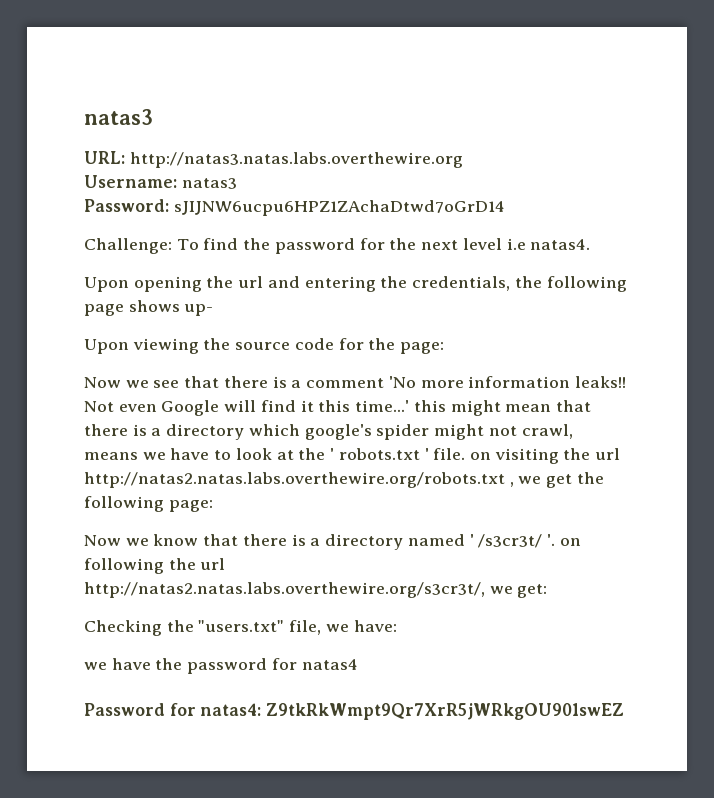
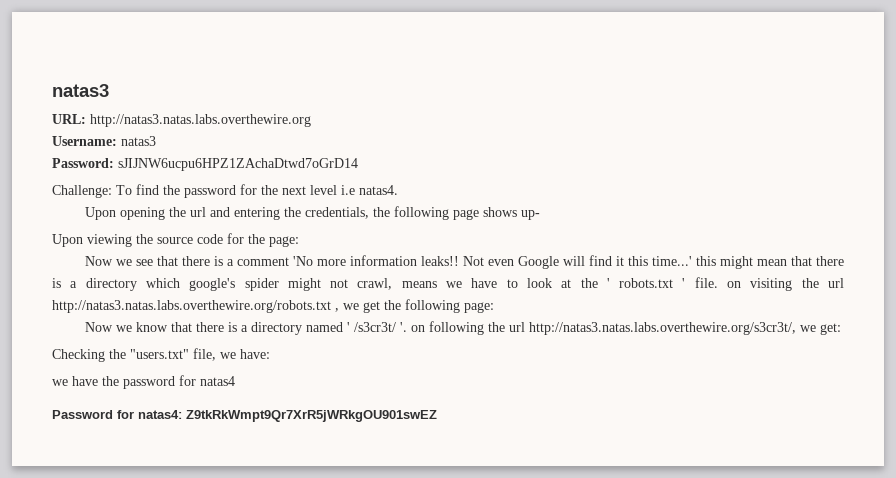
- Not even Google will find it this time...' this might mean that there is a directory which google's spider might not crawl, means we have to look at the ' robots.txt ' file. on visiting the url http://natas2.natas.labs.overthewire.org/robots.txt , we get the following page:
+ Not even Google will find it this time...' this might mean that there is a directory which google's spider might not crawl, means we have to look at the ' robots.txt ' file. on visiting the url http://natas3.natas.labs.overthewire.org/robots.txt , we get the following page:
- Now we know that there is a directory named ' /s3cr3t/ '. on following the url http://natas2.natas.labs.overthewire.org/s3cr3t/, we get:
+ Now we know that there is a directory named ' /s3cr3t/ '. on following the url http://natas3.natas.labs.overthewire.org/s3cr3t/, we get:

